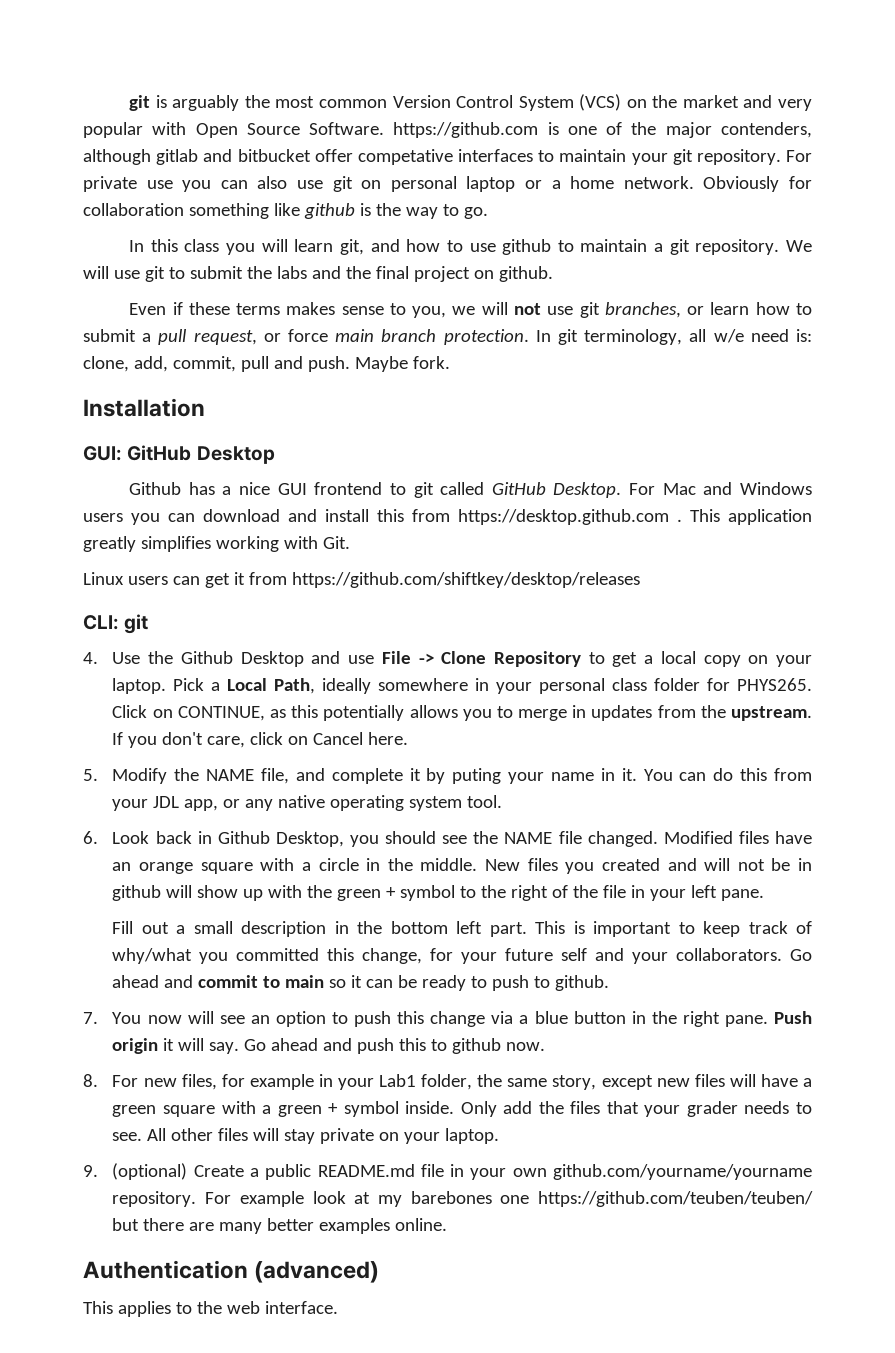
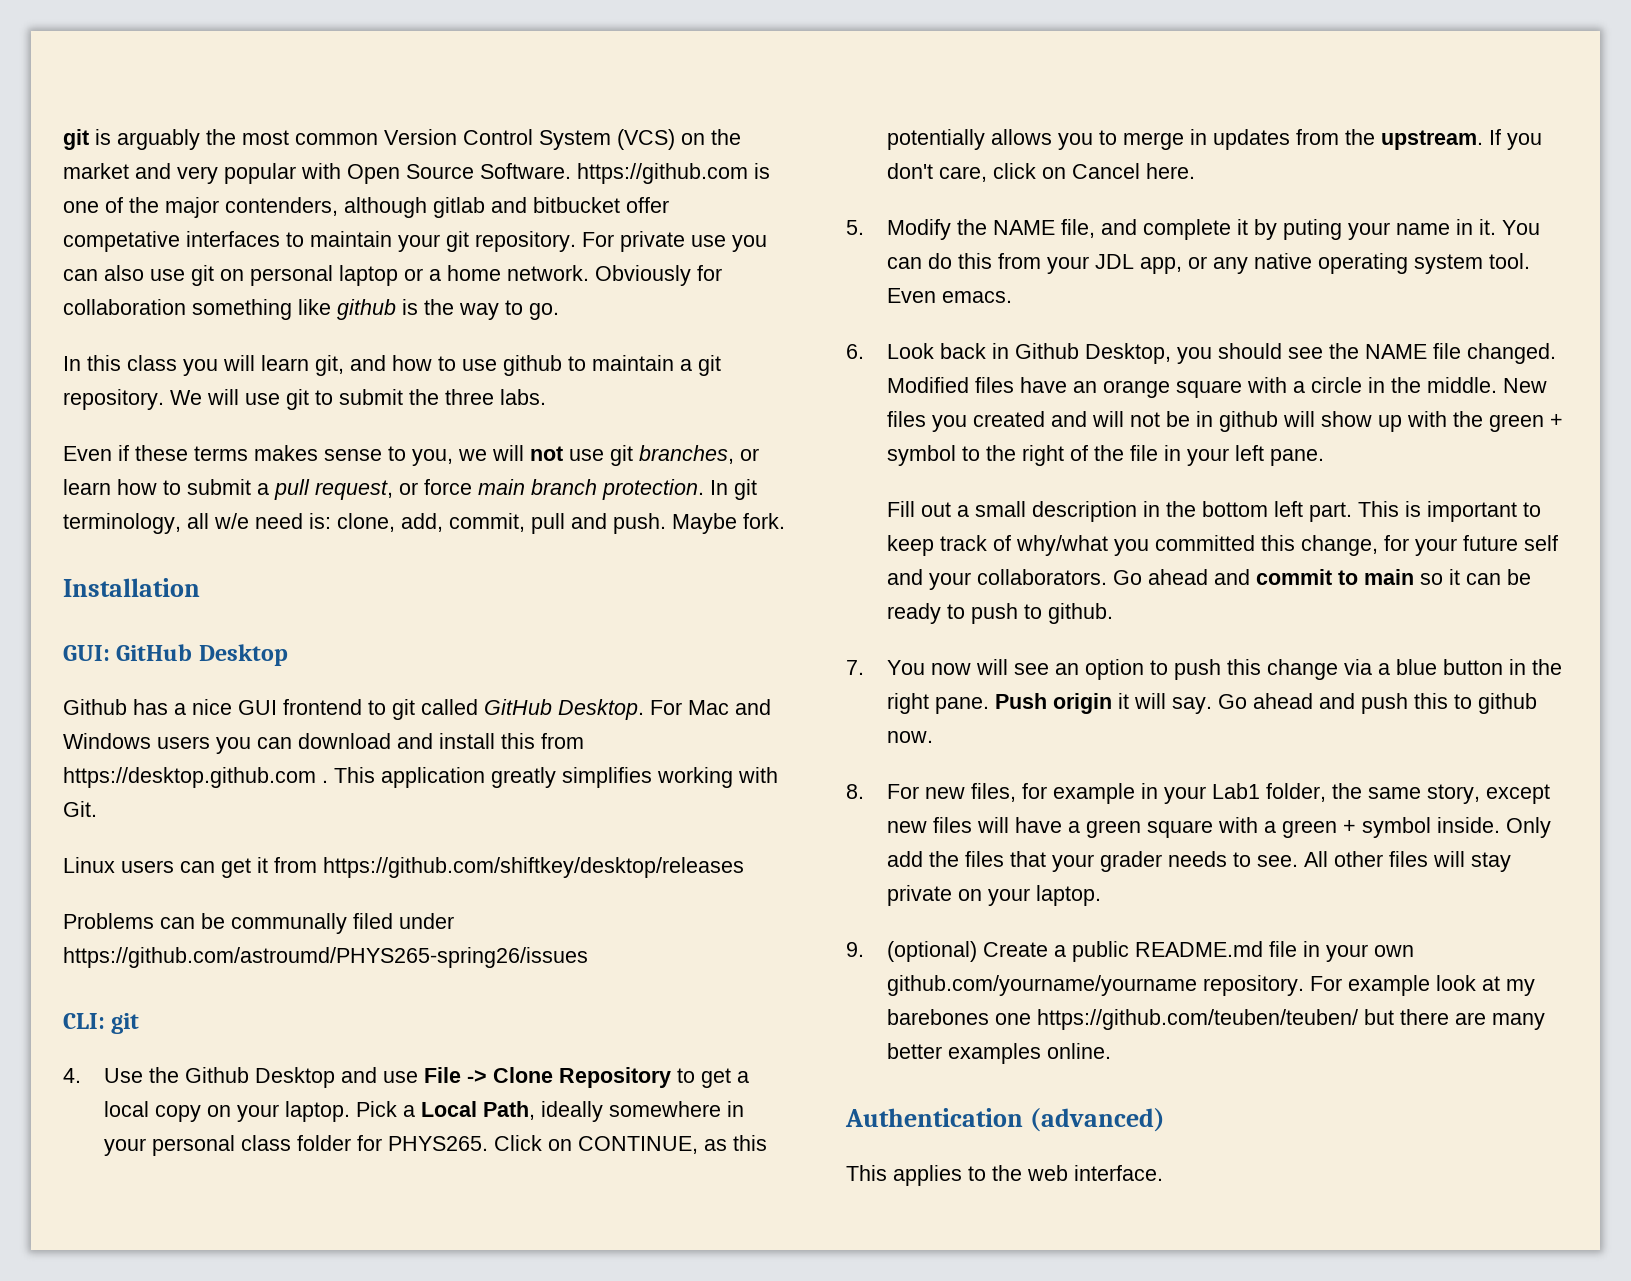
- We will use git to submit the labs and the final project on github.
+ We will use git to submit the three labs.
+ Problems can be communally filed under https://github.com/astroumd/PHYS265-spring26/issues
+ Even emacs.

